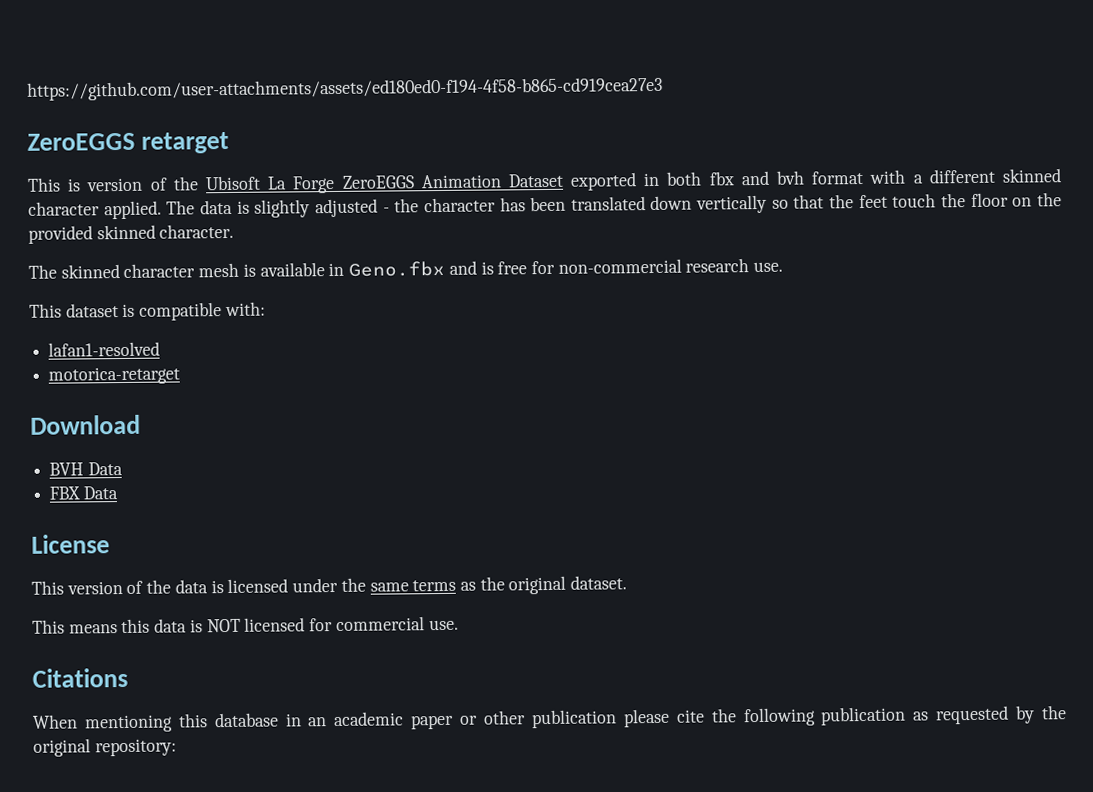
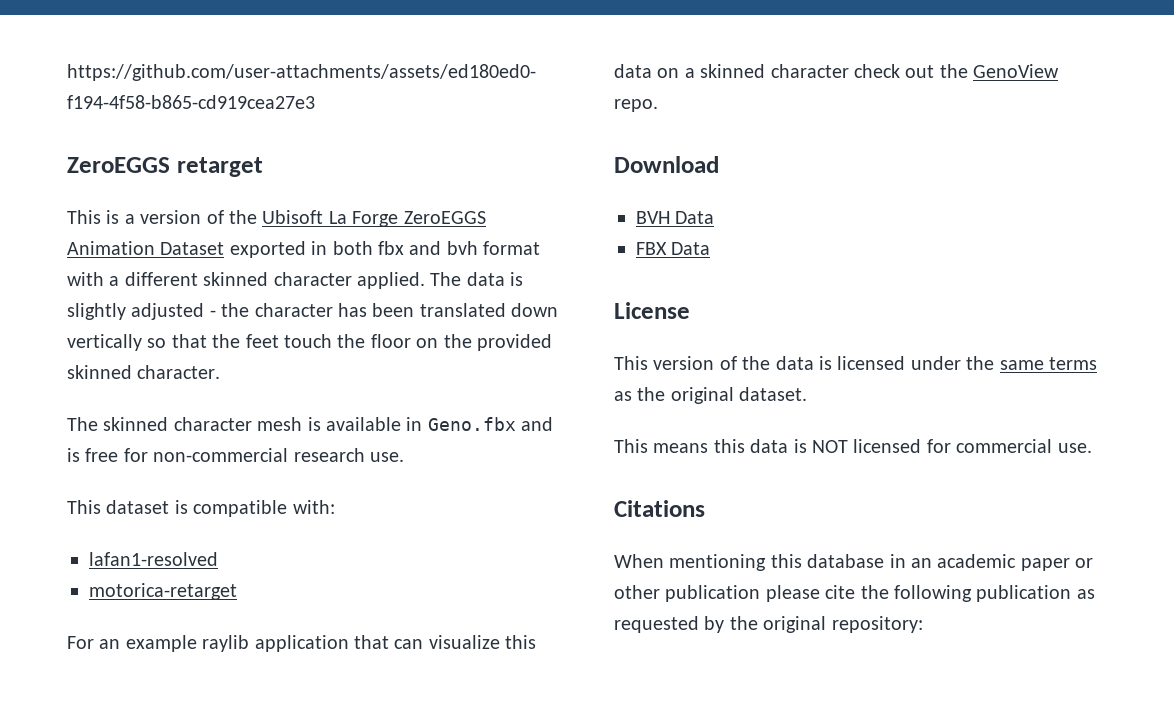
- This is version of the Ubisoft La Forge ZeroEGGS Animation Dataset exported in both fbx and bvh format with a different skinned character applied.
+ This is a version of the Ubisoft La Forge ZeroEGGS Animation Dataset exported in both fbx and bvh format with a different skinned character applied.
+ For an example raylib application that can visualize this data on a skinned character check out the GenoView repo.

